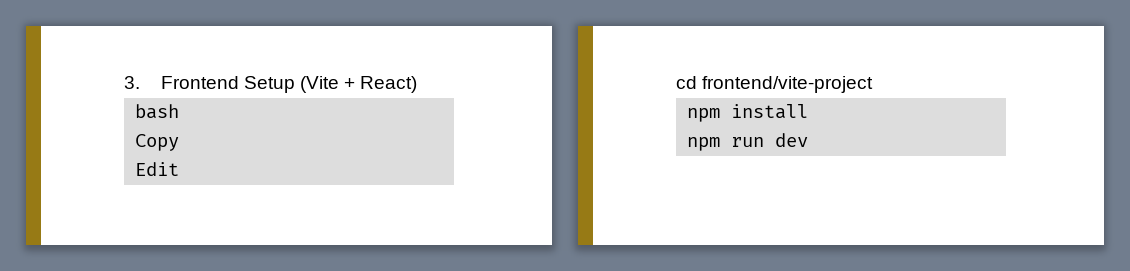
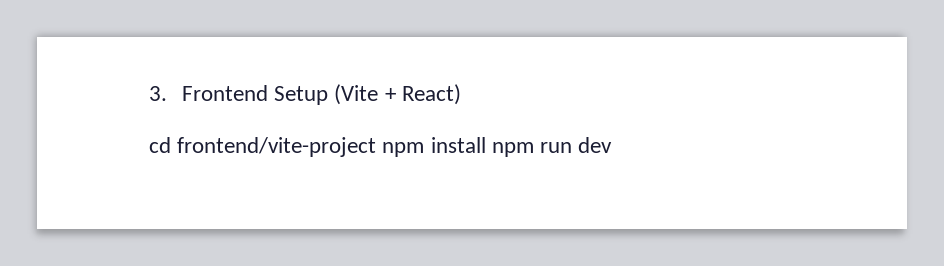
- bash
- Copy
- Edit
- cd frontend/vite-project
- npm install
- npm run dev
+ cd frontend/vite-project npm install npm run dev

